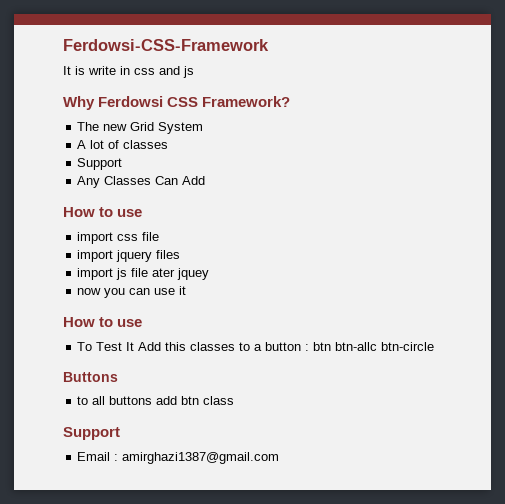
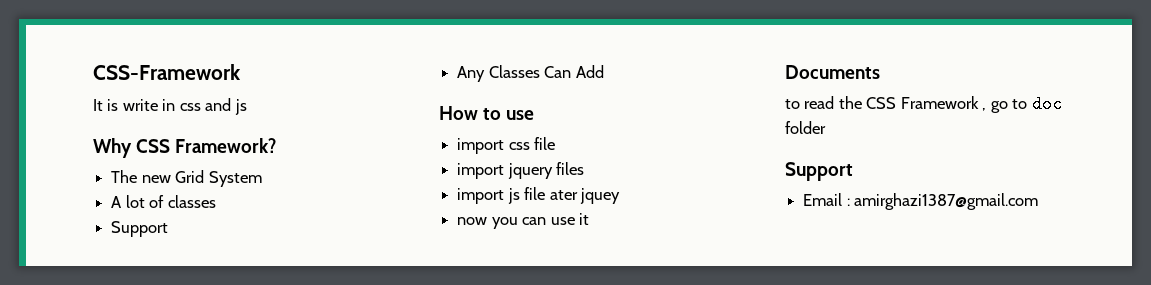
- Ferdowsi-CSS-Framework
+ CSS-Framework
- Why Ferdowsi CSS Framework?
+ Why CSS Framework?
  now you can use it
- How to use
- To Test It Add this classes to a button : btn btn-allc btn-circle
- Buttons
- to all buttons add btn class
+ Documents
+ to read the CSS Framework , go to doc folder

